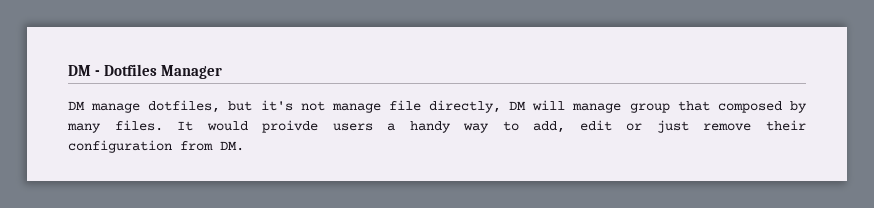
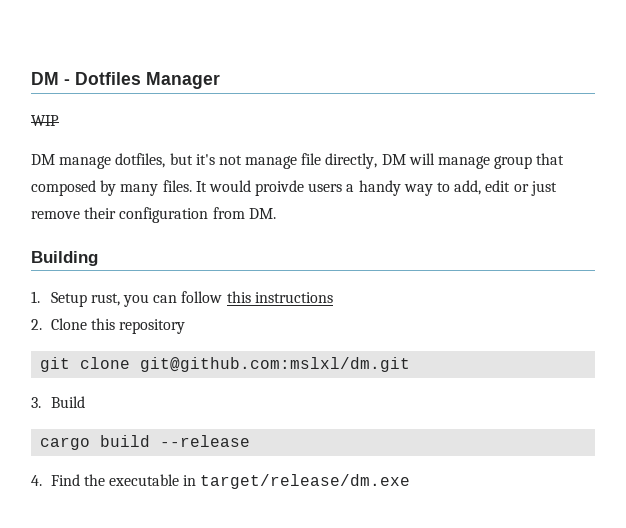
+ WIP
+ Building
+ 1. Setup rust, you can follow this instructions
+ 2. Clone this repository
+ git clone git@github.com:mslxl/dm.git
+ 3. Build
+ cargo build --release
+ 4. Find the executable in target/release/dm.exe

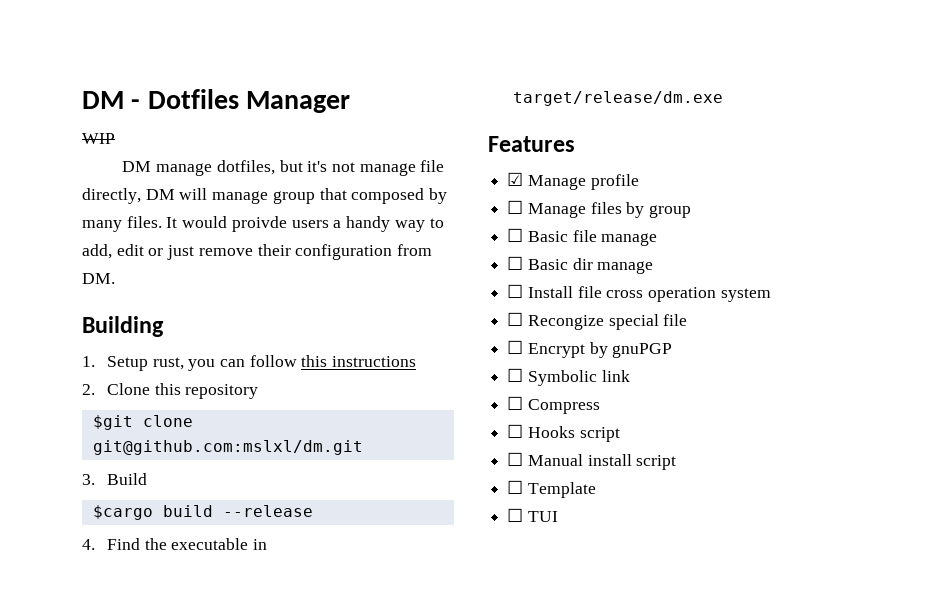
- git clone git@github.com:mslxl/dm.git
+ $git clone git@github.com:mslxl/dm.git
- cargo build --release
+ $cargo build --release
+ Features
+ ☑ Manage profile
+ ☐ Manage files by group
+ ☐ Basic file manage
+ ☐ Basic dir manage
+ ☐ Install file cross operation system
+ ☐ Recongize special file
+ ☐ Encrypt by gnuPGP
+ ☐ Symbolic link
+ ☐ Compress
+ ☐ Hooks script
+ ☐ Manual install script
+ ☐ Template
+ ☐ TUI

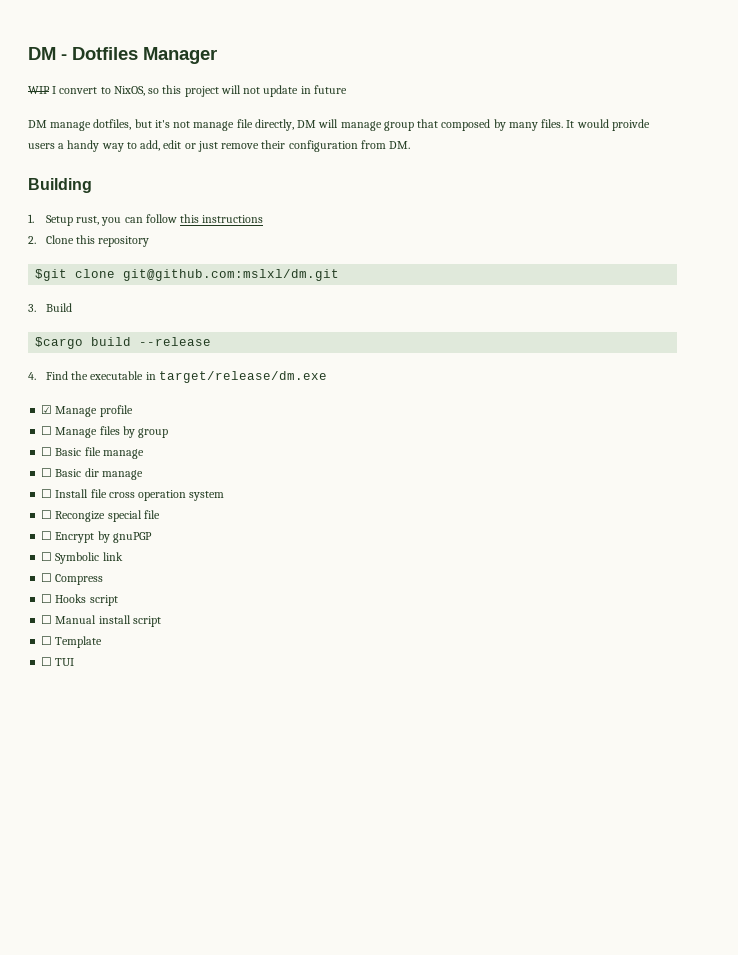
- WIP
+ WIP I convert to NixOS, so this project will not update in future
- Features

